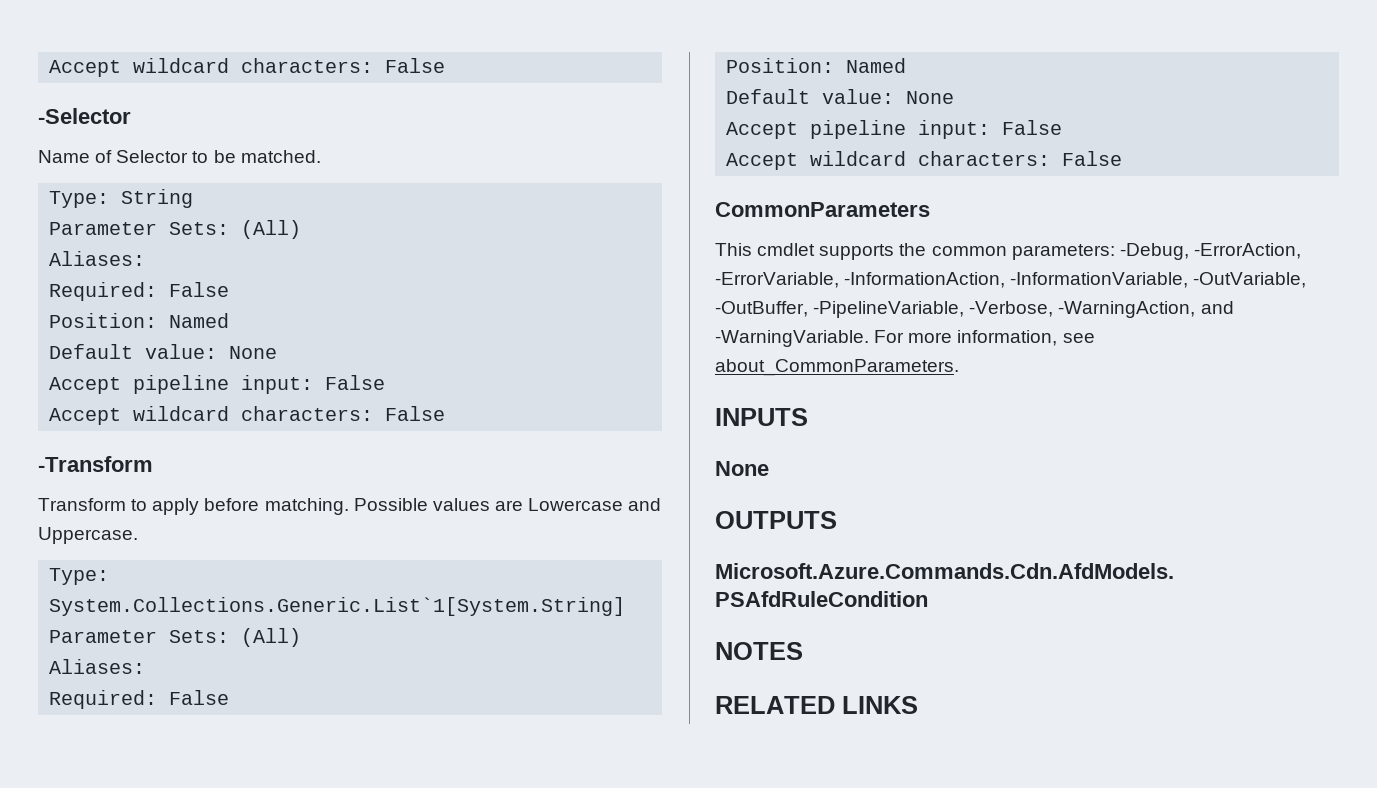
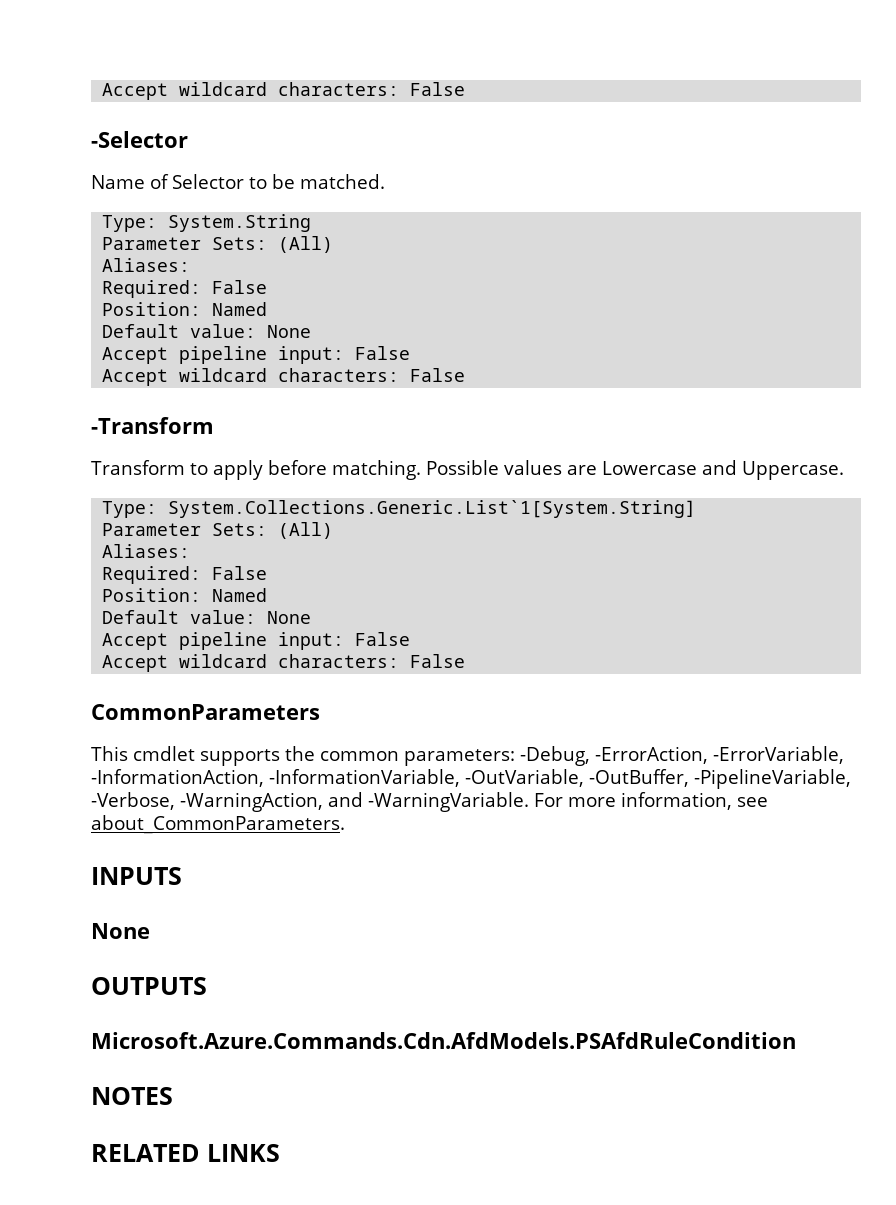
- Type: String
+ Type: System.String

